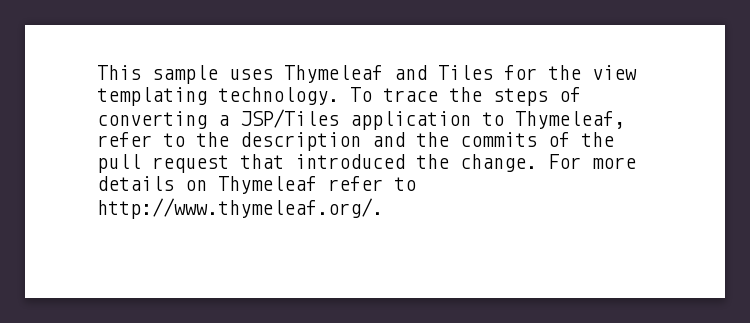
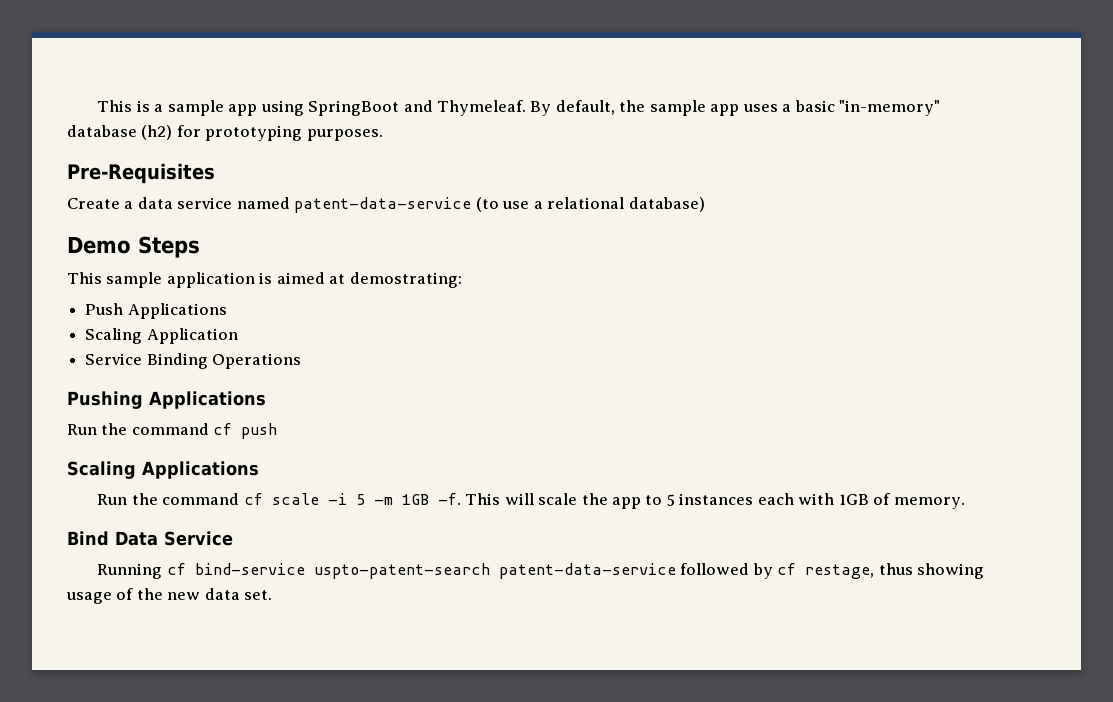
- This sample uses Thymeleaf and Tiles for the view templating technology. To trace the steps of converting a JSP/Tiles application to Thymeleaf, refer to the description and the commits of the pull request that introduced the change. For more details on Thymeleaf refer to http://www.thymeleaf.org/.
+ This is a sample app using SpringBoot and Thymeleaf. By default, the sample app uses a basic "in-memory" database (h2) for prototyping purposes.
+ Pre-Requisites
+ Create a data service named patent-data-service (to use a relational database)
+ Demo Steps
+ This sample application is aimed at demostrating:
+ Push Applications
+ Scaling Application
+ Service Binding Operations
+ Pushing Applications
+ Run the command cf push
+ Scaling Applications
+ Run the command cf scale -i 5 -m 1GB -f. This will scale the app to 5 instances each with 1GB of memory.
+ Bind Data Service
+ Running cf bind-service uspto-patent-search patent-data-service followed by cf restage, thus showing usage of the new data set.

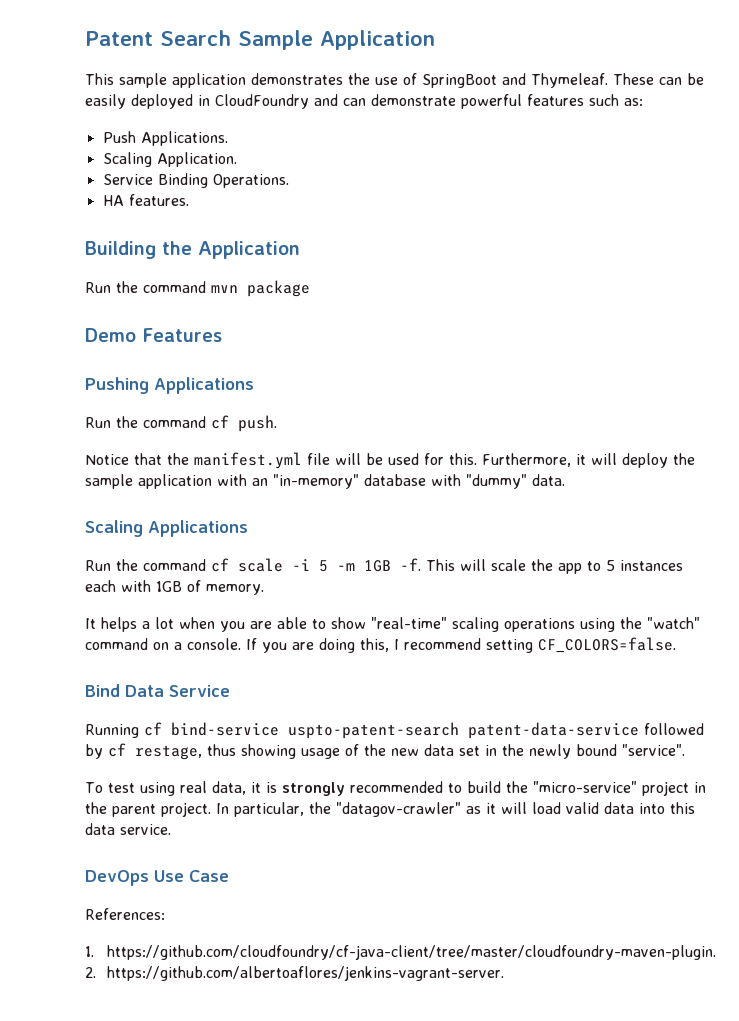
- This is a sample app using SpringBoot and Thymeleaf. By default, the sample app uses a basic "in-memory" database (h2) for prototyping purposes.
- Pre-Requisites
- Create a data service named patent-data-service (to use a relational database)
- Demo Steps
- This sample application is aimed at demostrating:
+ Patent Search Sample Application
+ This sample application demonstrates the use of SpringBoot and Thymeleaf. These can be easily deployed in CloudFoundry and can demonstrate powerful features such as:
- Push Applications
- Scaling Application
+ Push Applications.
+ Scaling Application.
- Service Binding Operations
+ Service Binding Operations.
+ HA features.
+ Building the Application
+ Run the command mvn package
+ Demo Features
- Run the command cf push
+ Run the command cf push.
+ Notice that the manifest.yml file will be used for this. Furthermore, it will deploy the sample application with an "in-memory" database with "dummy" data.
+ It helps a lot when you are able to show "real-time" scaling operations using the "watch" command on a console. If you are doing this, I recommend setting CF_COLORS=false.
- Running cf bind-service uspto-patent-search patent-data-service followed by cf restage, thus showing usage of the new data set.
+ Running cf bind-service uspto-patent-search patent-data-service followed by cf restage, thus showing usage of the new data set in the newly bound "service".
+ To test using real data, it is strongly recommended to build the "micro-service" project in the parent project. In particular, the "datagov-crawler" as it will load valid data into this data service.
+ DevOps Use Case
+ References:
+ 1. https://github.com/cloudfoundry/cf-java-client/tree/master/cloudfoundry-maven-plugin.
+ 2. https://github.com/albertoaflores/jenkins-vagrant-server.

